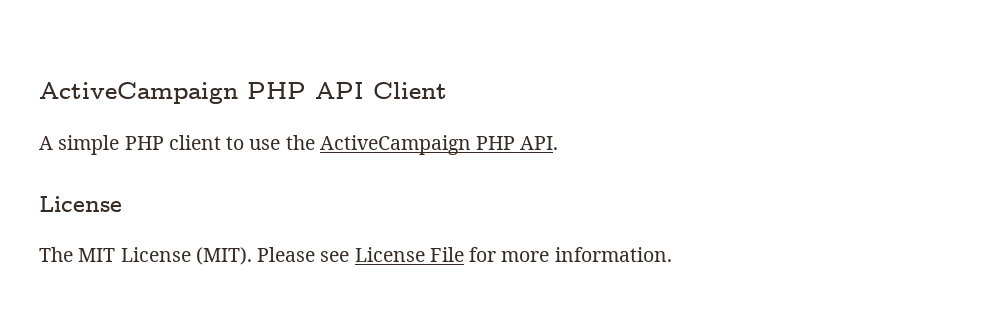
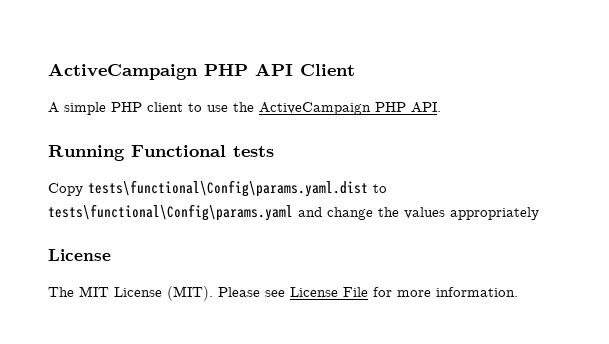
+ Running Functional tests
+ Copy tests\functional\Config\params.yaml.dist to tests\functional\Config\params.yaml and change the values appropriately

